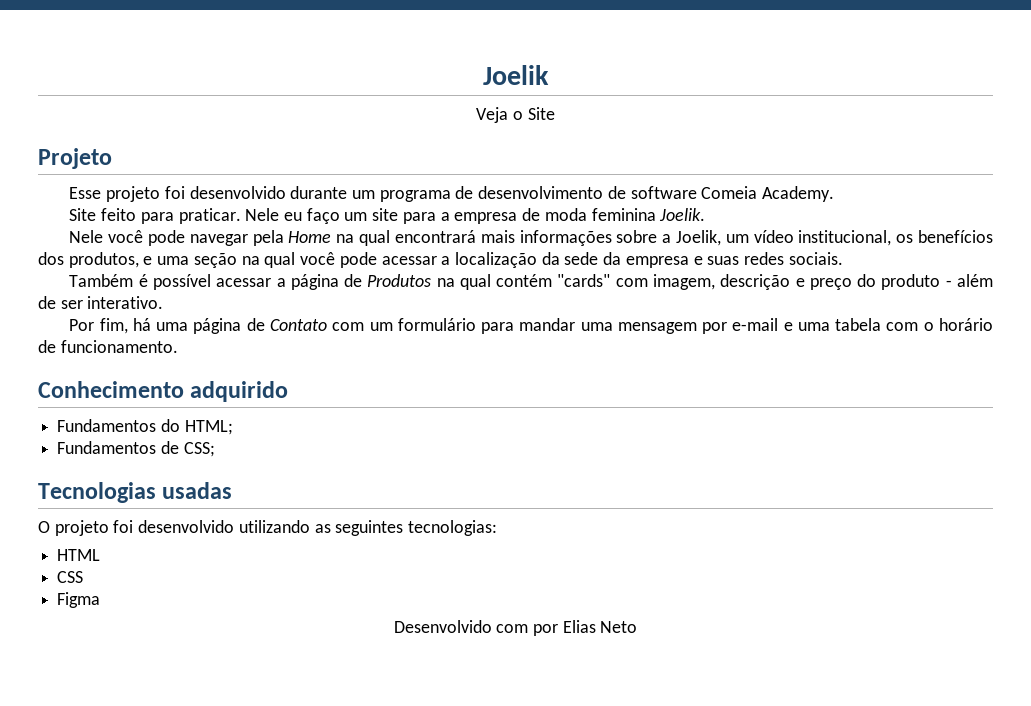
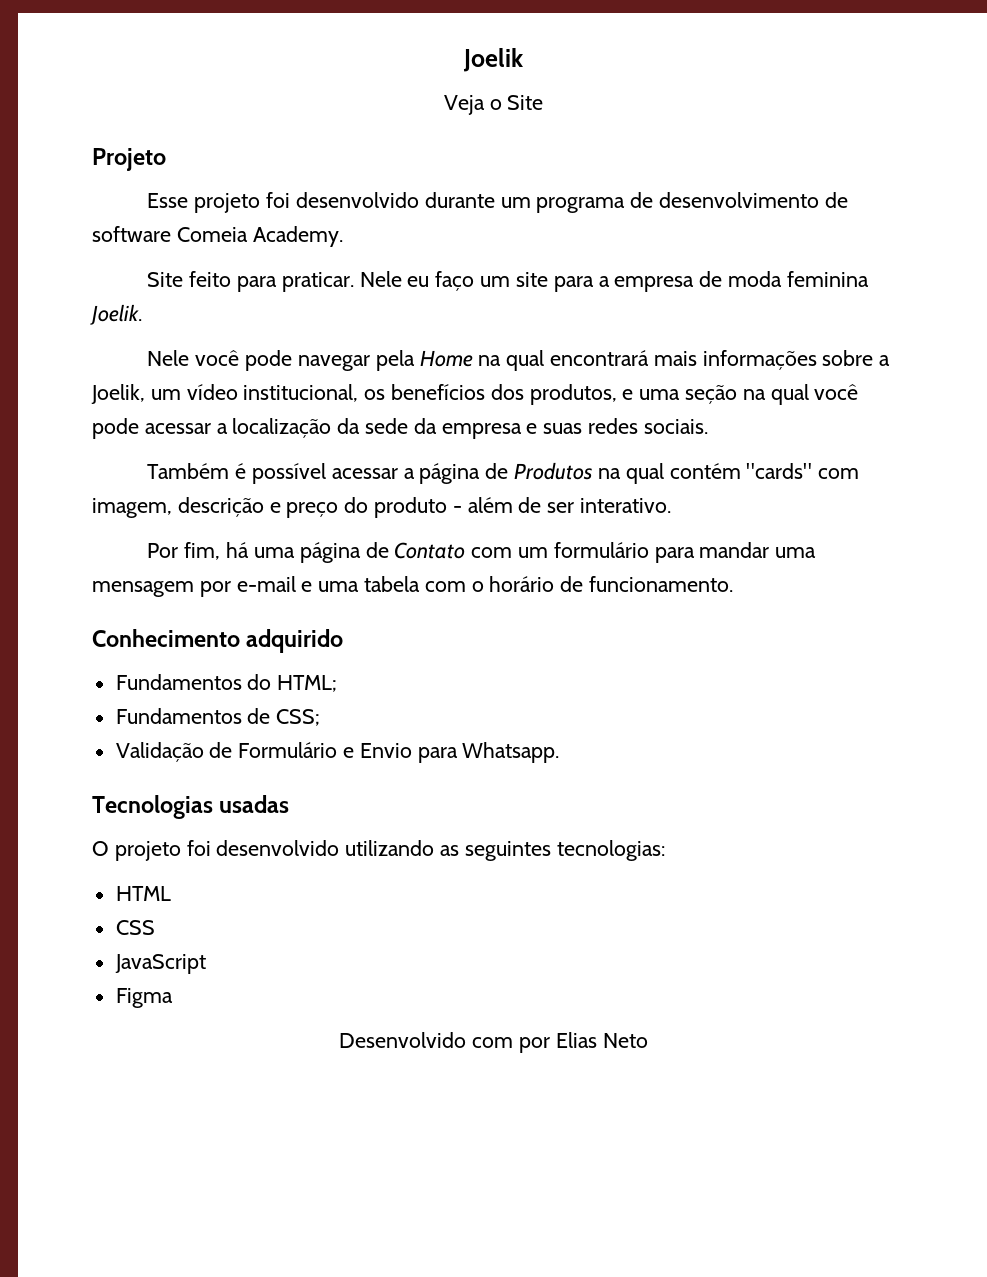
+ Validação de Formulário e Envio para Whatsapp.
+ JavaScript

